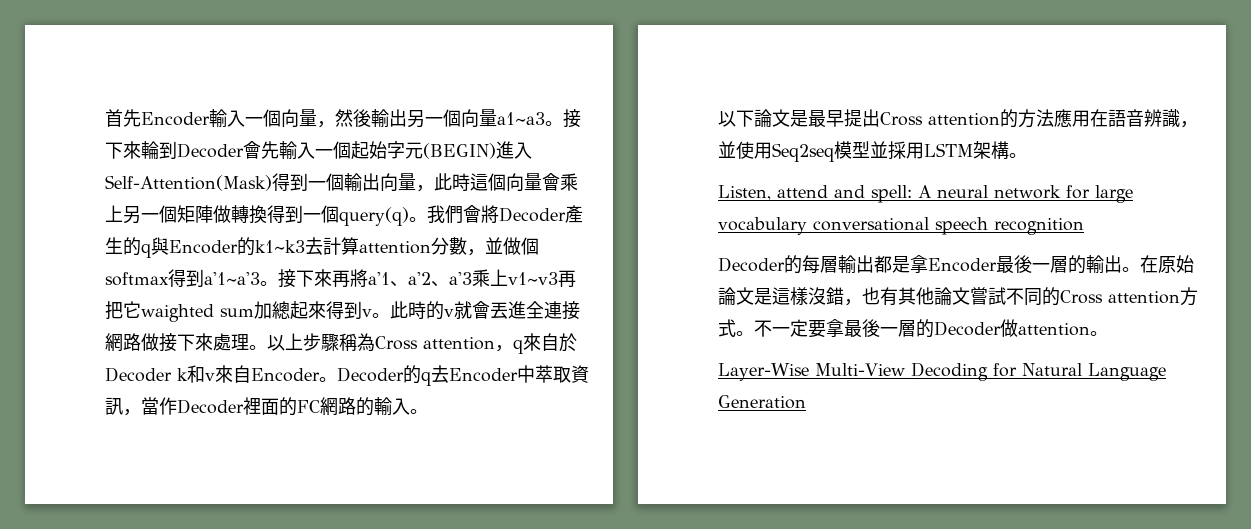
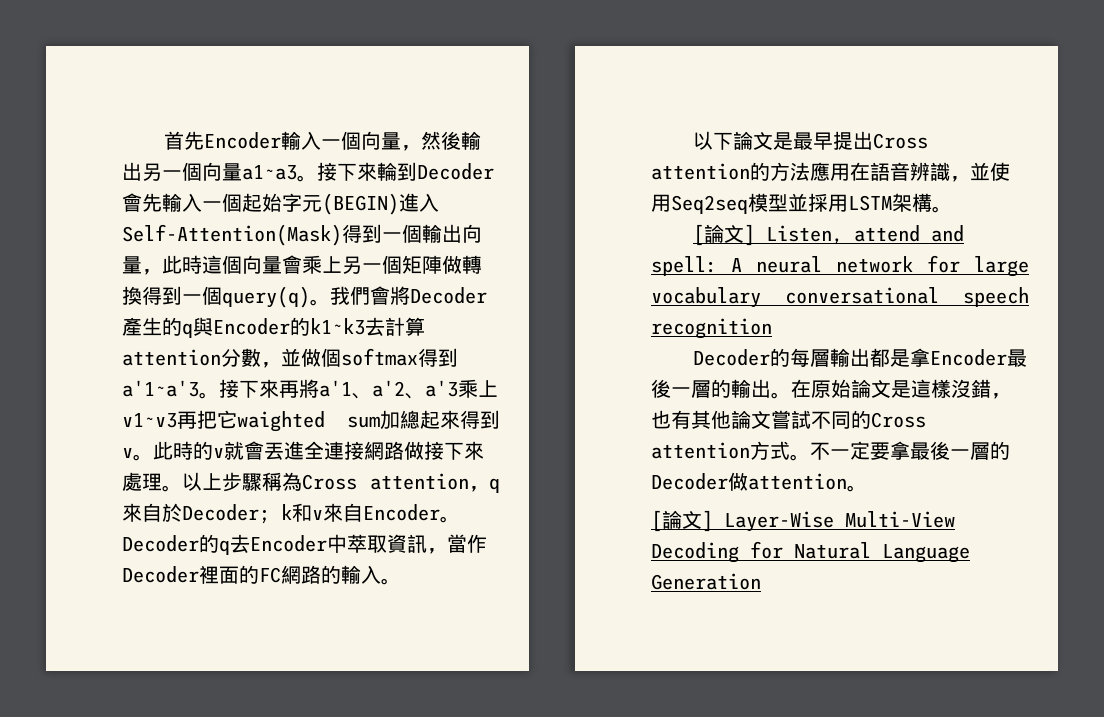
- 以上步驟稱為Cross attention，q來自於Decoder k和v來自Encoder。
+ 以上步驟稱為Cross attention，q來自於Decoder; k和v來自Encoder。
- Listen, attend and spell: A neural network for large vocabulary conversational speech recognition
+ [論文] Listen, attend and spell: A neural network for large vocabulary conversational speech recognition
- Layer-Wise Multi-View Decoding for Natural Language Generation
+ [論文] Layer-Wise Multi-View Decoding for Natural Language Generation

